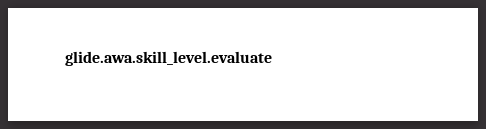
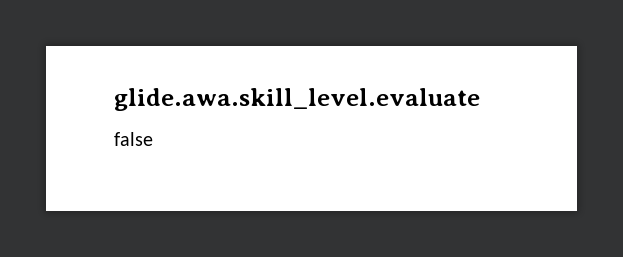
+ false

